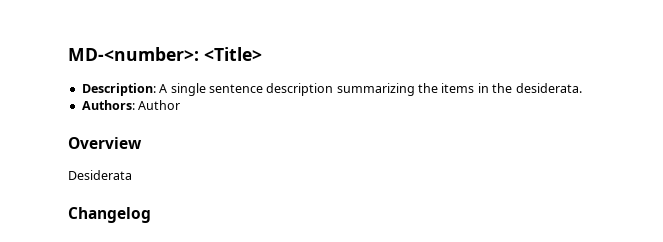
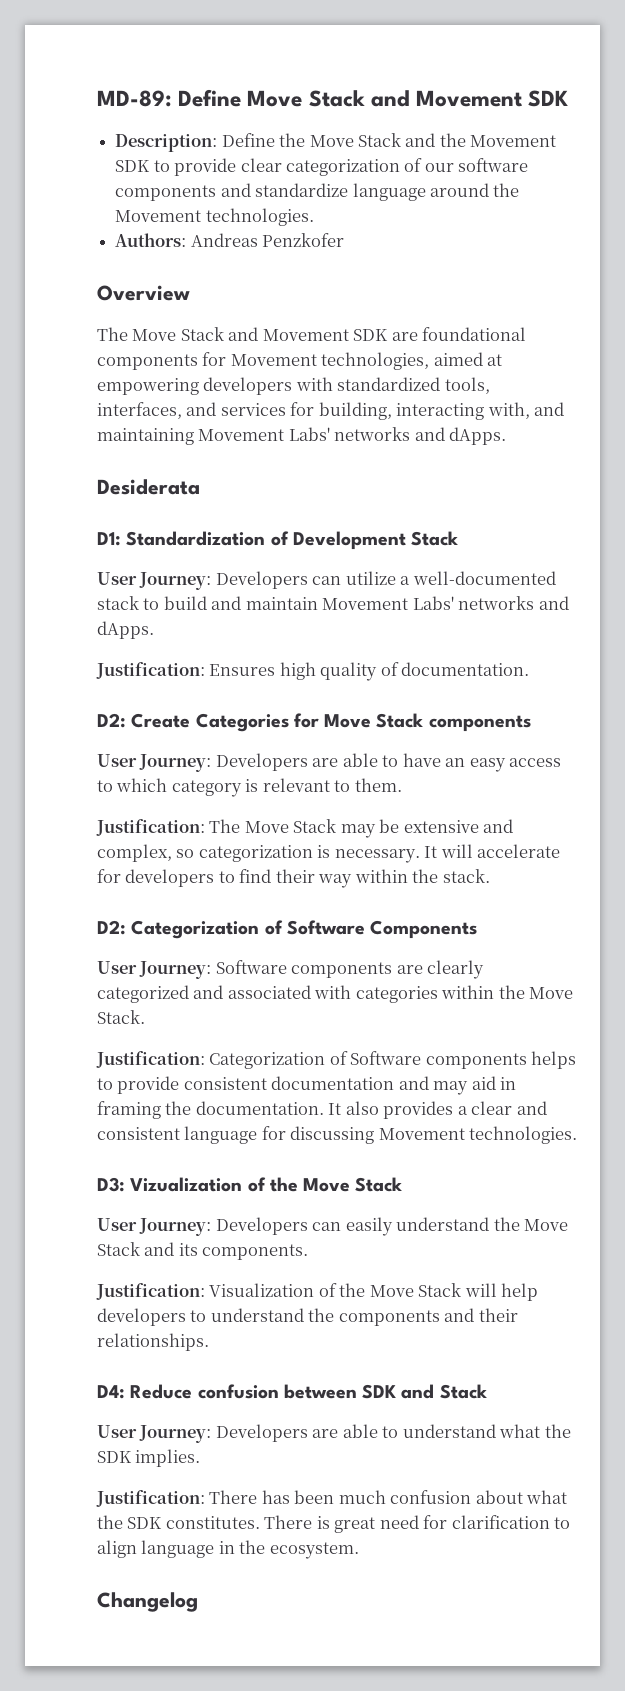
- MD-<number>: <Title>
- Description: A single sentence description summarizing the items in the desiderata.
+ MD-89: Define Move Stack and Movement SDK
+ Description: Define the Move Stack and the Movement SDK to provide clear categorization of our software components and standardize language around the Movement technologies.
- Authors: Author
+ Authors: Andreas Penzkofer
+ The Move Stack and Movement SDK are foundational components for Movement technologies, aimed at empowering developers with standardized tools, interfaces, and services for building, interacting with, and maintaining Movement Labs' networks and dApps.
  Desiderata
+ D1: Standardization of Development Stack
+ User Journey: Developers can utilize a well-documented stack to build and maintain Movement Labs' networks and dApps.
+ Justification: Ensures high quality of documentation.
+ D2: Create Categories for Move Stack components
+ User Journey: Developers are able to have an easy access to which category is relevant to them.
+ Justification: The Move Stack may be extensive and complex, so categorization is necessary. It will accelerate for developers to find their way within the stack.
+ D2: Categorization of Software Components
+ User Journey: Software components are clearly categorized and associated with categories within the Move Stack.
+ Justification: Categorization of Software components helps to provide consistent documentation and may aid in framing the documentation. It also provides a clear and consistent language for discussing Movement technologies.
+ D3: Vizualization of the Move Stack
+ User Journey: Developers can easily understand the Move Stack and its components.
+ Justification: Visualization of the Move Stack will help developers to understand the components and their relationships.
+ D4: Reduce confusion between SDK and Stack
+ User Journey: Developers are able to understand what the SDK implies.
+ Justification: There has been much confusion about what the SDK constitutes. There is great need for clarification to align language in the ecosystem.

